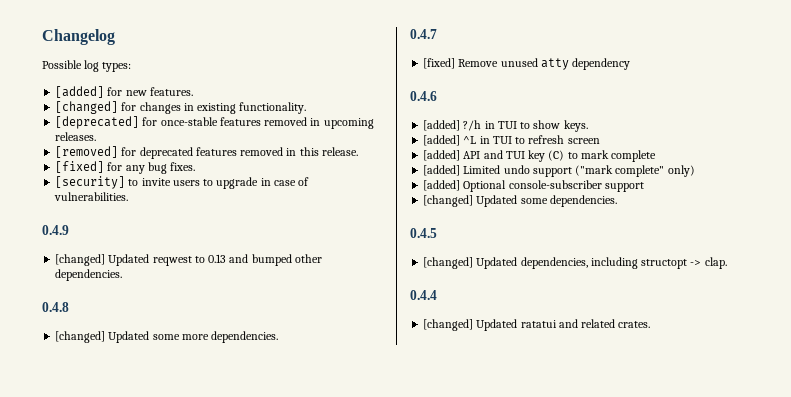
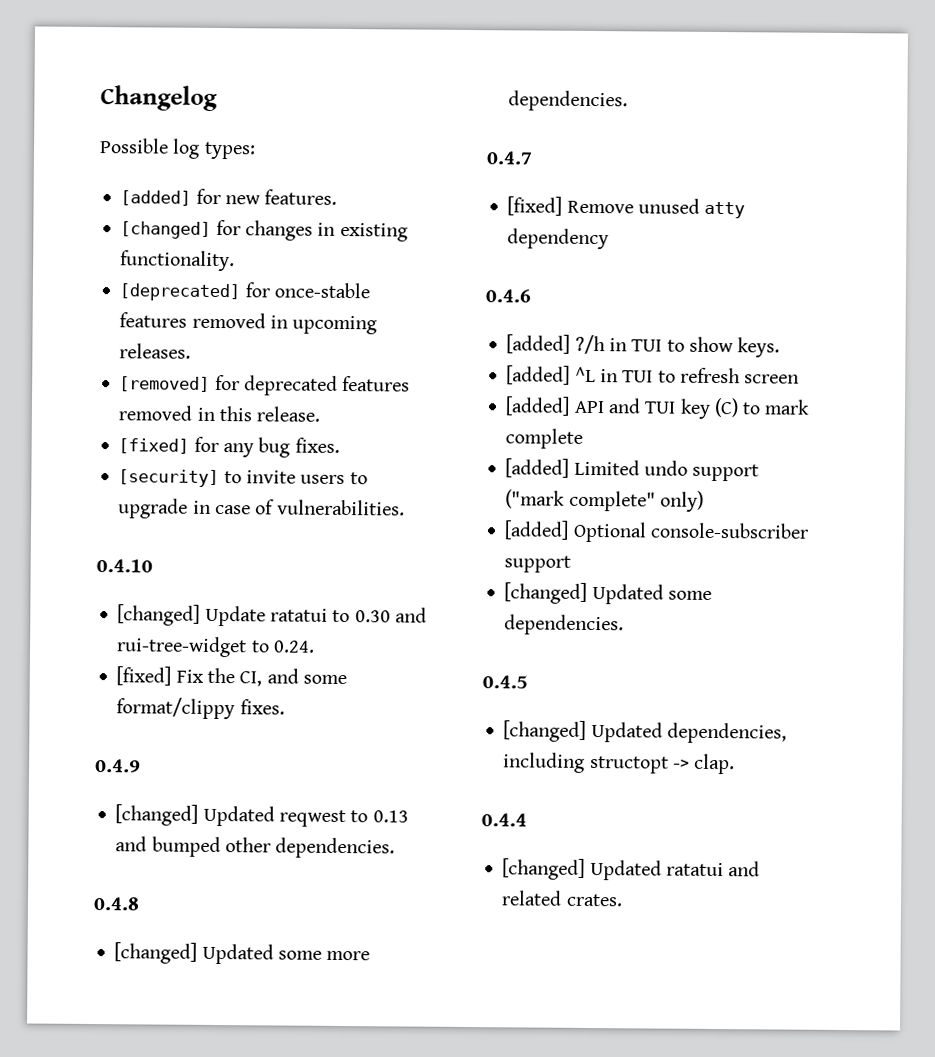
+ 0.4.10
+ [changed] Update ratatui to 0.30 and rui-tree-widget to 0.24.
+ [fixed] Fix the CI, and some format/clippy fixes.

